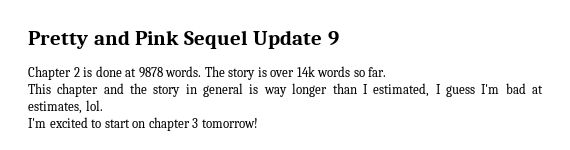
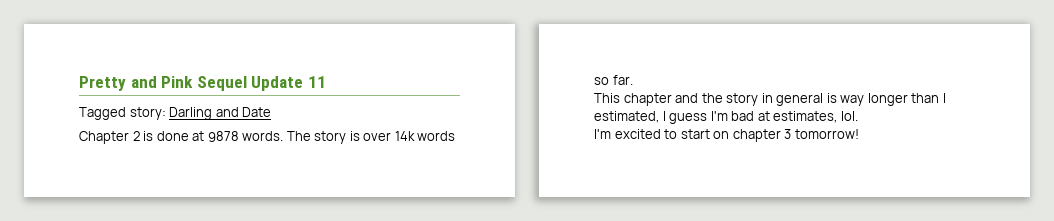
- Pretty and Pink Sequel Update 9
+ Pretty and Pink Sequel Update 11
+ Tagged story: Darling and Date

